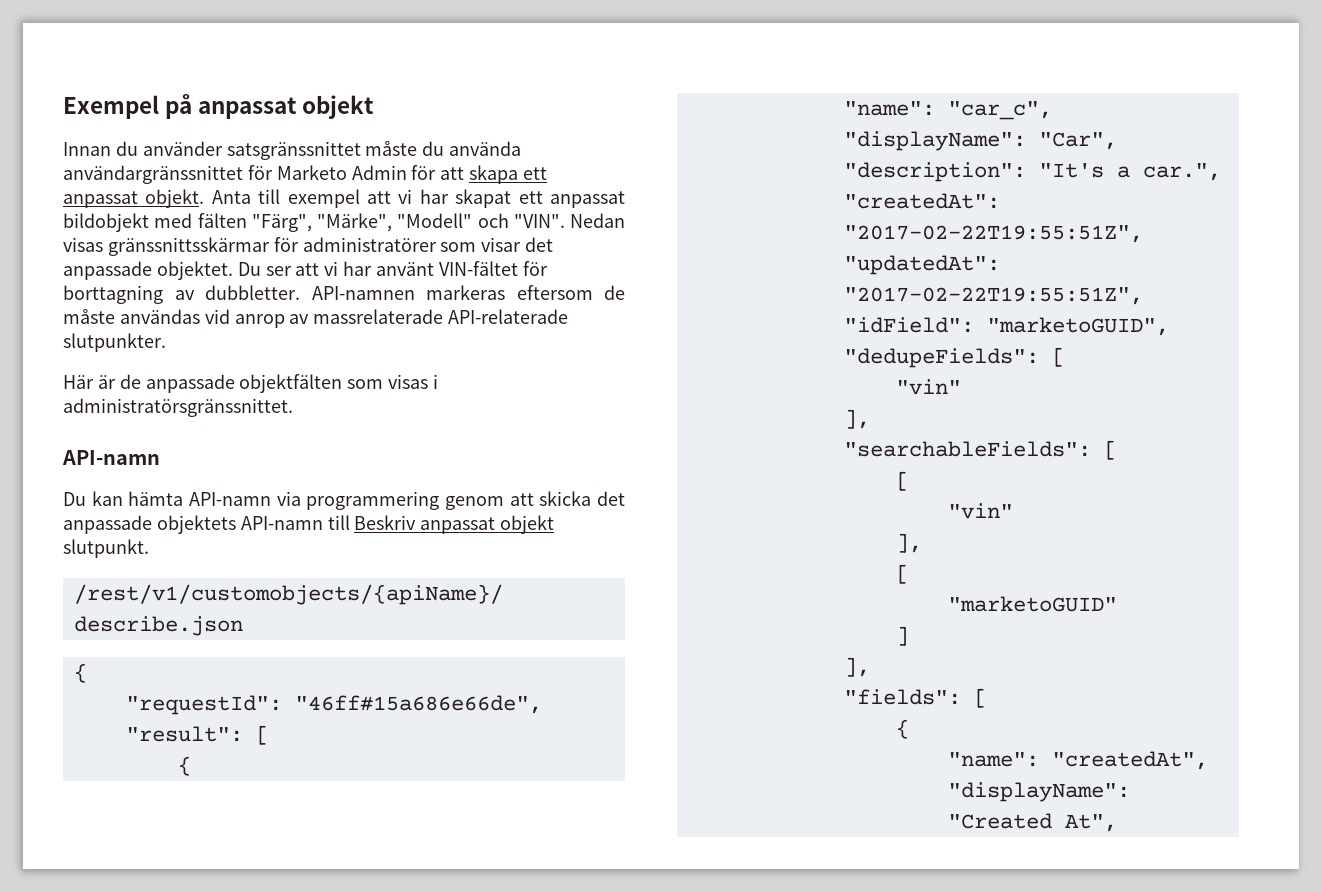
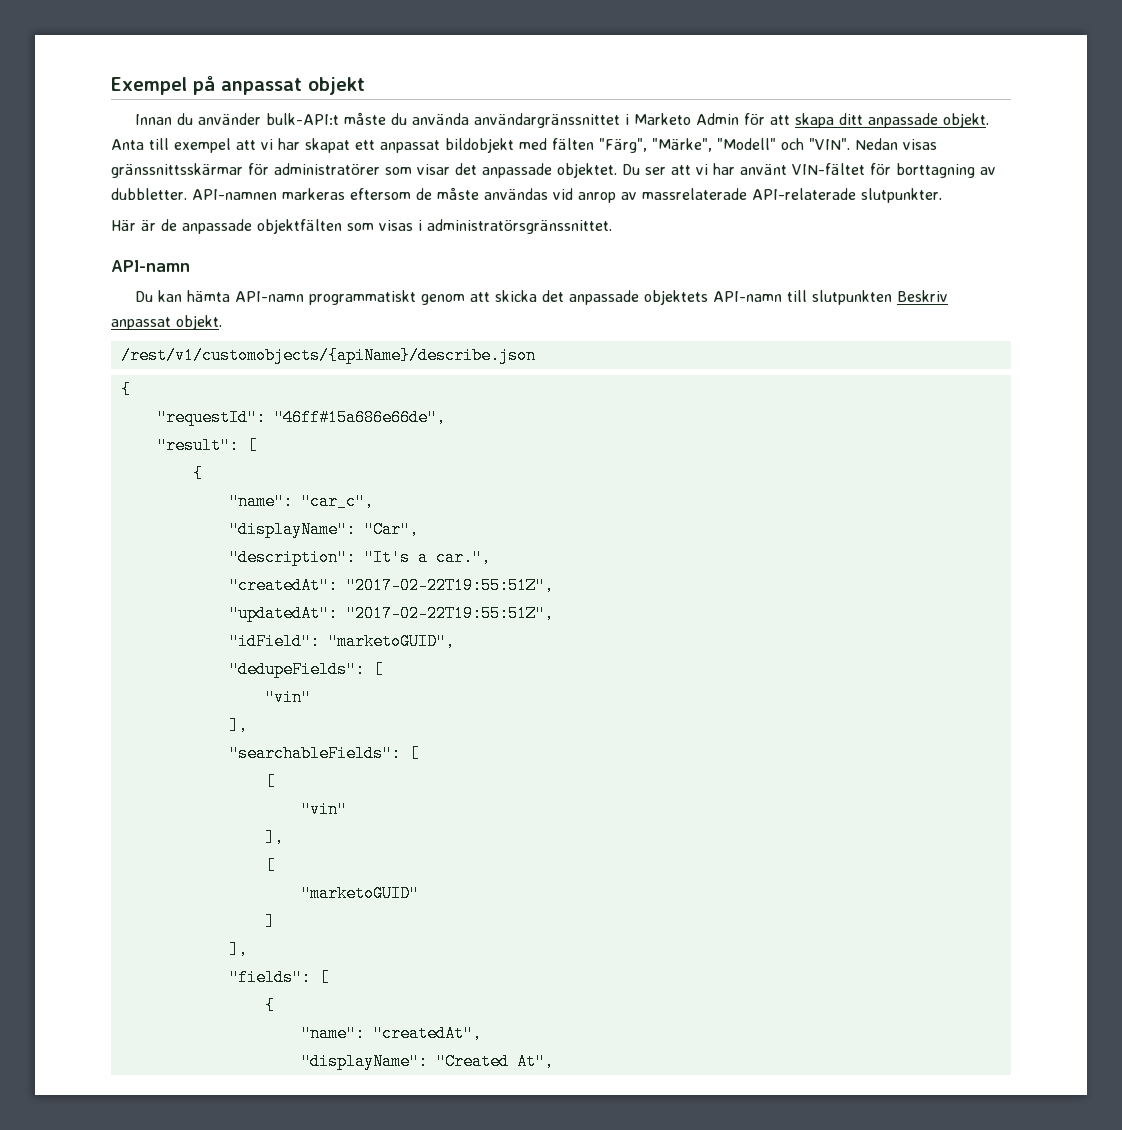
- Innan du använder satsgränssnittet måste du använda användargränssnittet för Marketo Admin för att skapa ett anpassat objekt.
+ Innan du använder bulk-API:t måste du använda användargränssnittet i Marketo Admin för att skapa ditt anpassade objekt.
- Du kan hämta API-namn via programmering genom att skicka det anpassade objektets API-namn till Beskriv anpassat objekt slutpunkt.
+ Du kan hämta API-namn programmatiskt genom att skicka det anpassade objektets API-namn till slutpunkten Beskriv anpassat objekt.

